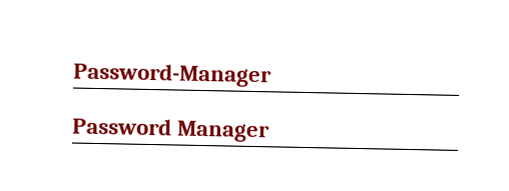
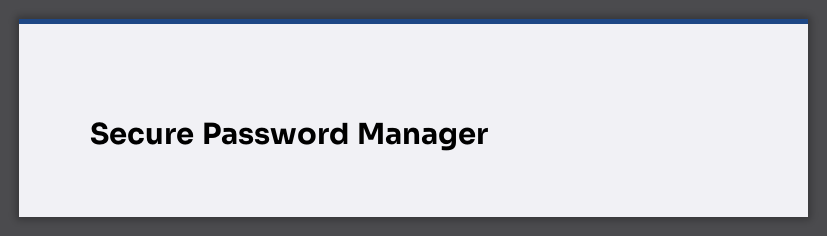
- Password-Manager
- Password Manager
+ Secure Password Manager

